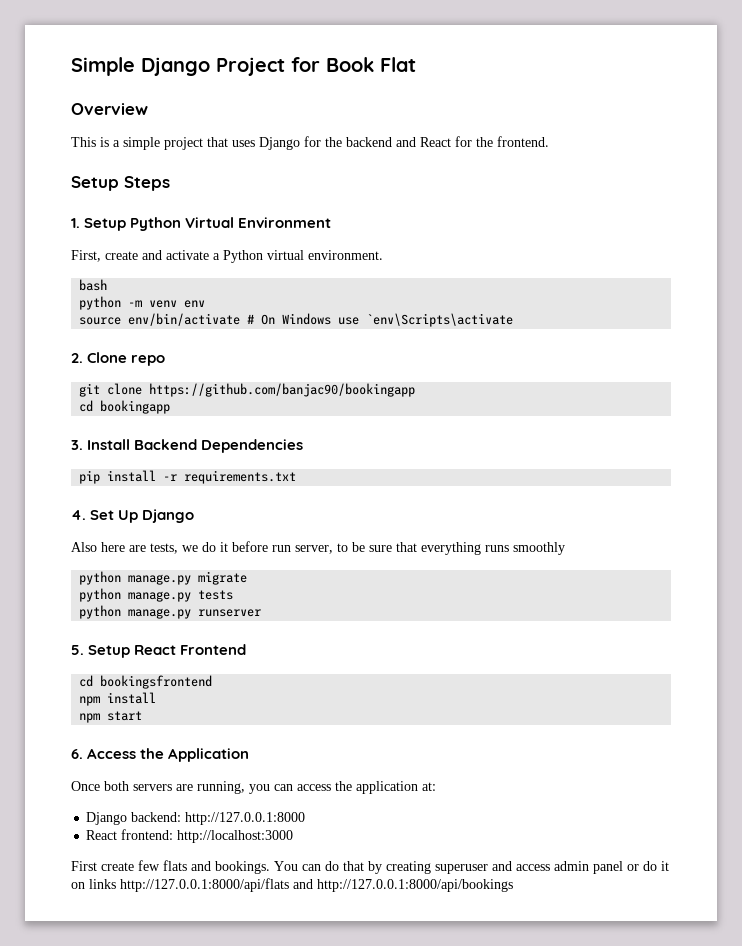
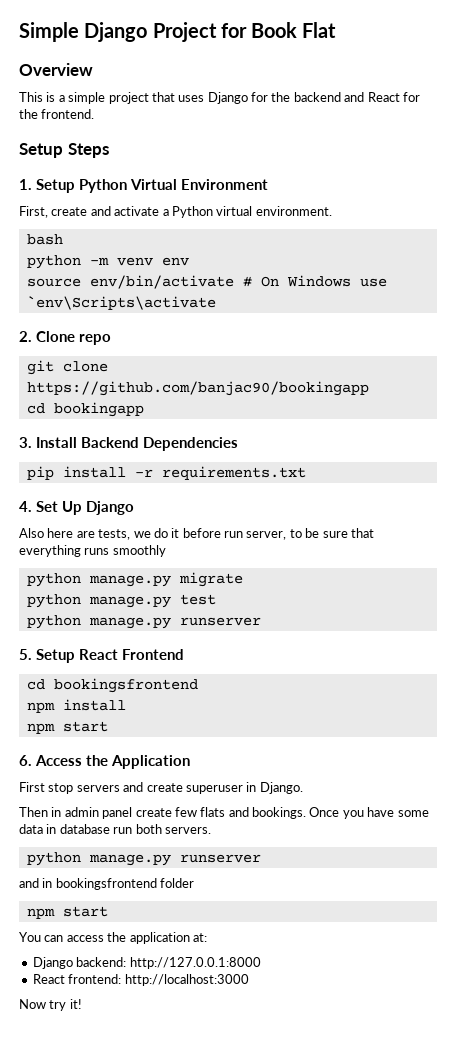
- python manage.py tests
+ python manage.py test
- Once both servers are running, you can access the application at:
+ First stop servers and create superuser in Django.
+ Then in admin panel create few flats and bookings. Once you have some data in database run both servers.
+ python manage.py runserver
+ and in bookingsfrontend folder
+ npm start
+ You can access the application at:
- First create few flats and bookings. You can do that by creating superuser and access admin panel or do it on links http://127.0.0.1:8000/api/flats and http://127.0.0.1:8000/api/bookings
+ Now try it!

